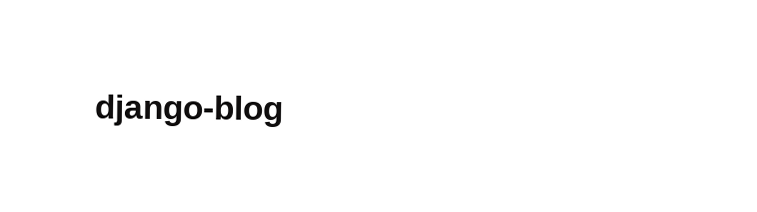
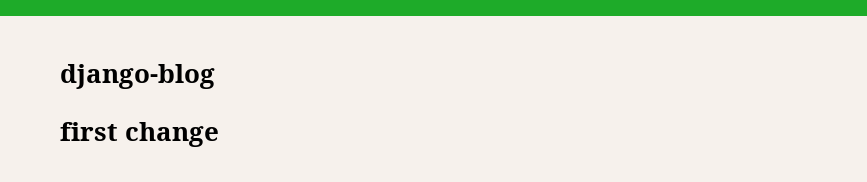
+ first change

